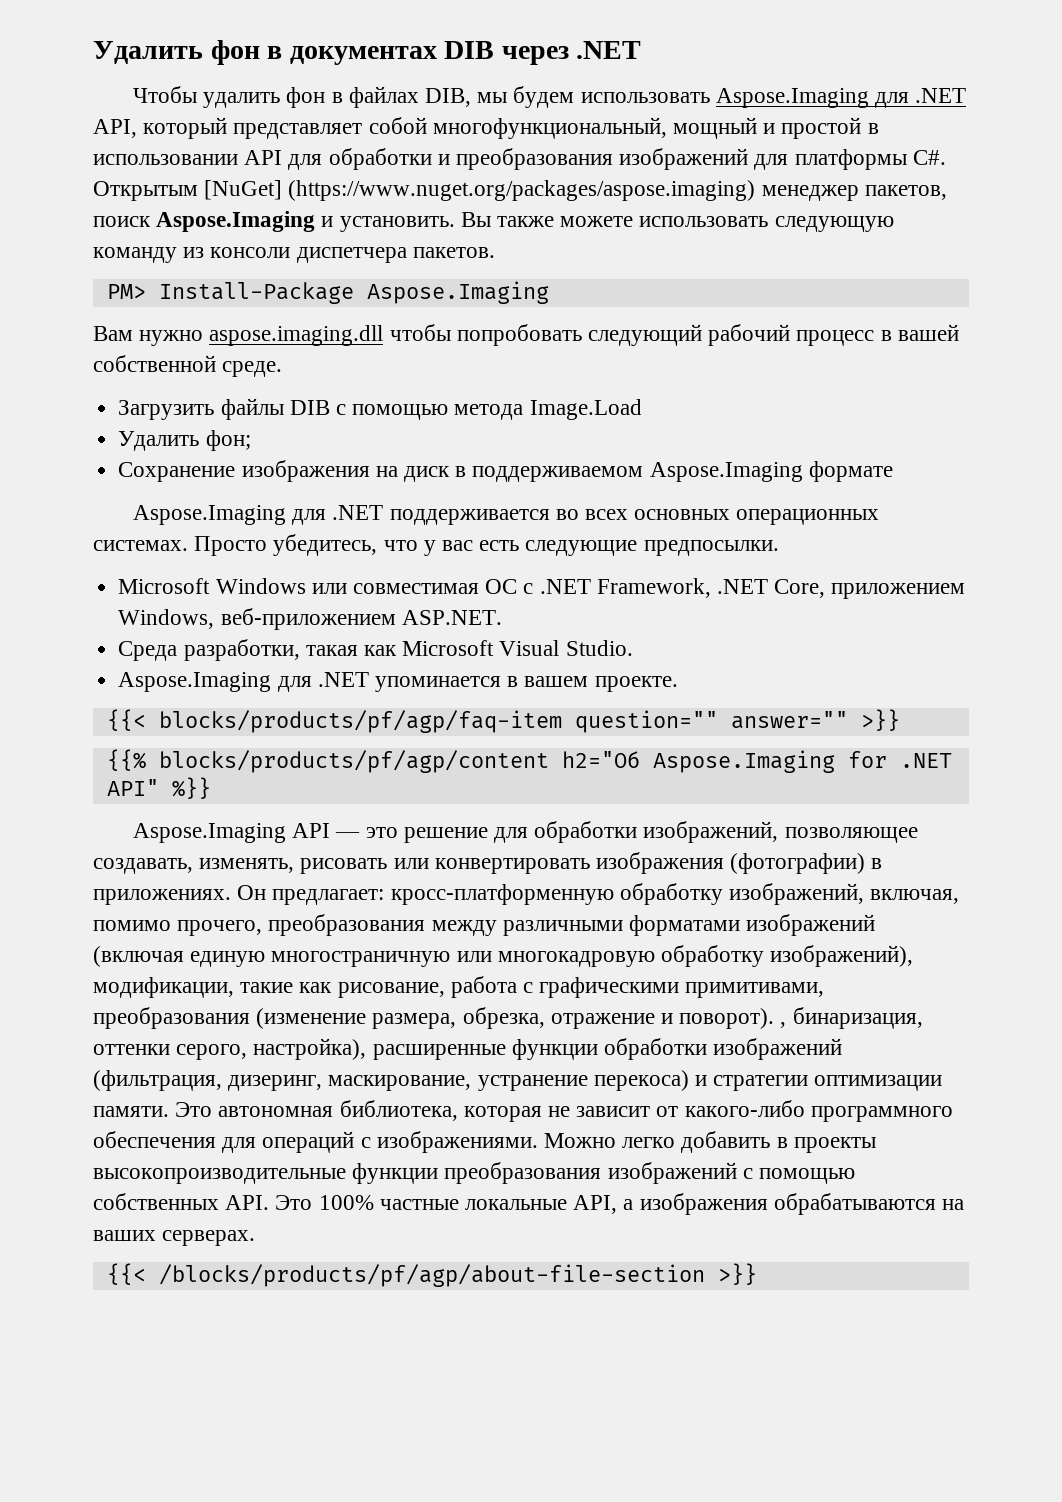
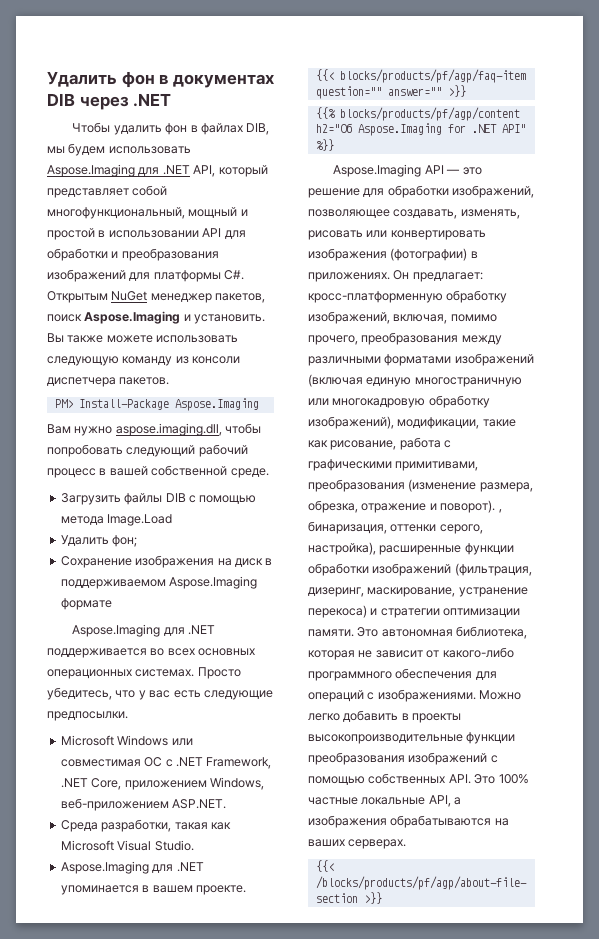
- Чтобы удалить фон в файлах DIB, мы будем использовать Aspose.Imaging для .NET API, который представляет собой многофункциональный, мощный и простой в использовании API для обработки и преобразования изображений для платформы C#. Открытым [NuGet] (https://www.nuget.org/packages/aspose.imaging) менеджер пакетов, поиск Aspose.Imaging и установить.
+ Чтобы удалить фон в файлах DIB, мы будем использовать Aspose.Imaging для .NET API, который представляет собой многофункциональный, мощный и простой в использовании API для обработки и преобразования изображений для платформы C#. Открытым NuGet менеджер пакетов, поиск Aspose.Imaging и установить.
- Вам нужно aspose.imaging.dll чтобы попробовать следующий рабочий процесс в вашей собственной среде.
+ Вам нужно aspose.imaging.dll, чтобы попробовать следующий рабочий процесс в вашей собственной среде.

